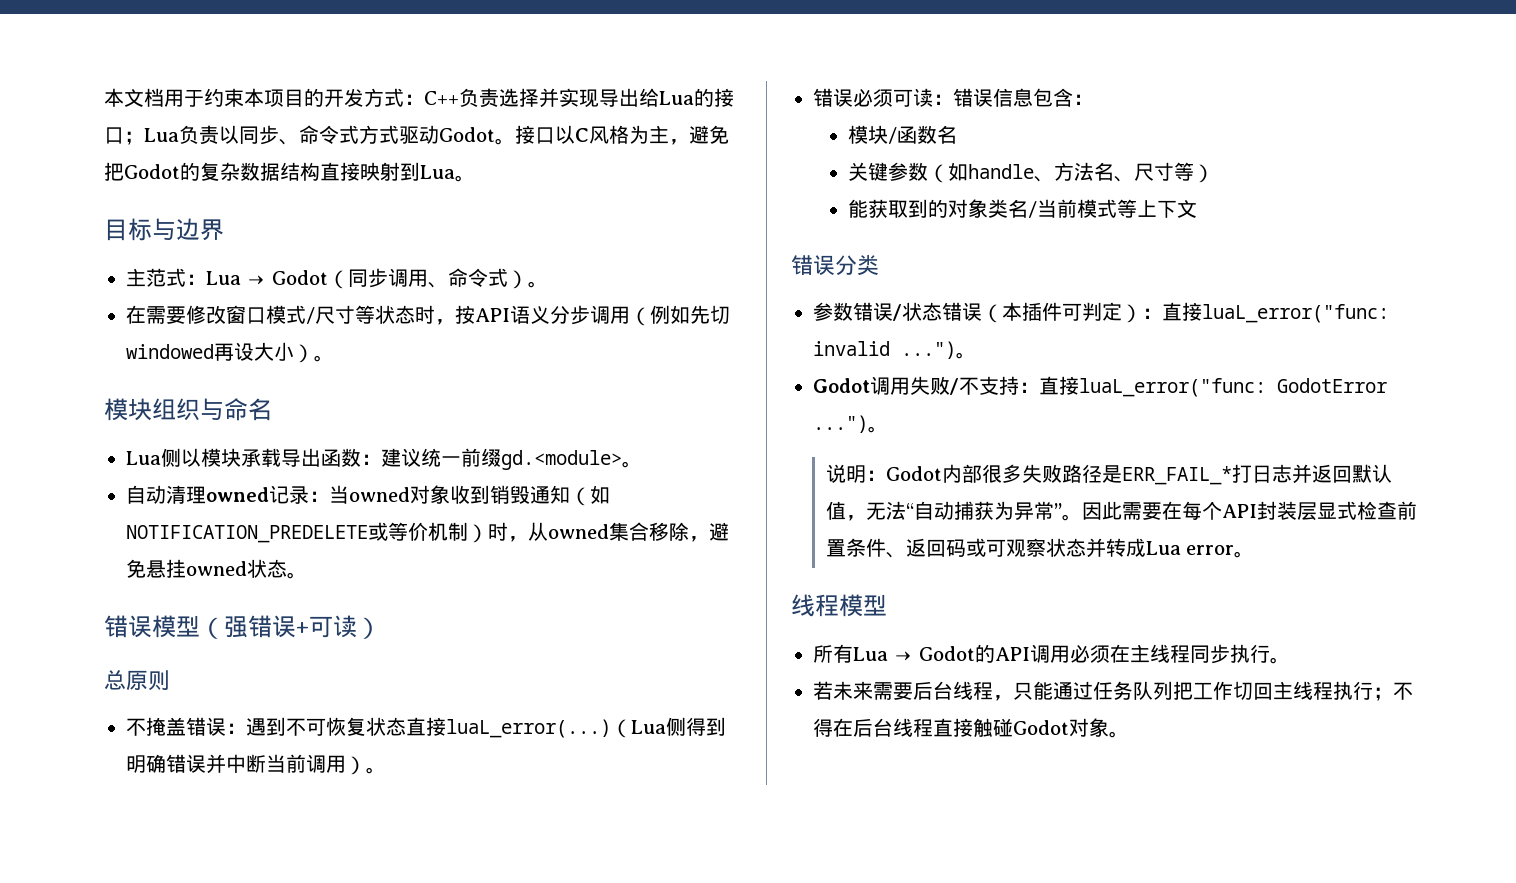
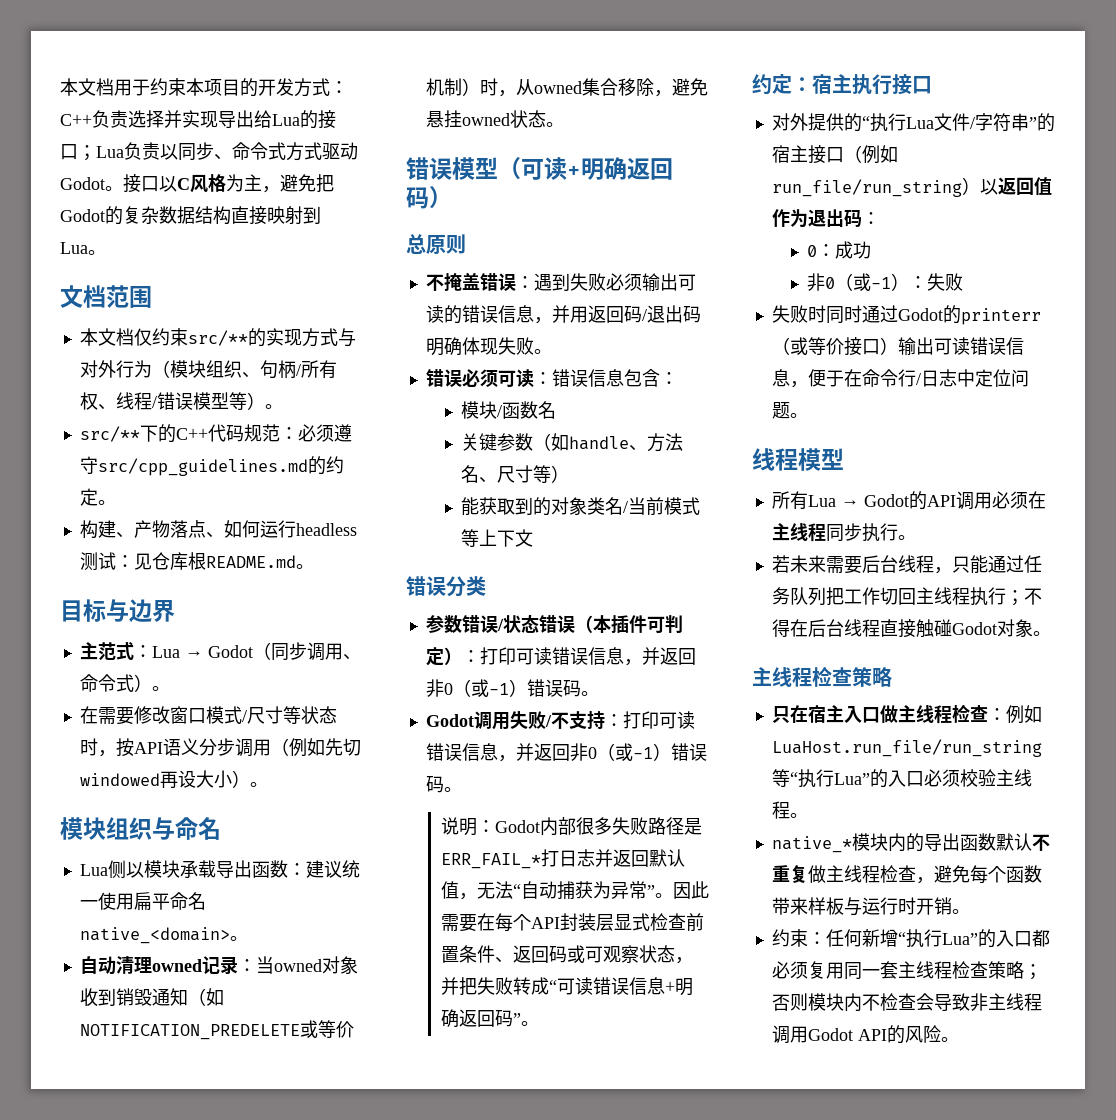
+ 文档范围
+ 本文档仅约束src/**的实现方式与对外行为（模块组织、句柄/所有权、线程/错误模型等）。
+ src/**下的C++代码规范：必须遵守src/cpp_guidelines.md的约定。
+ 构建、产物落点、如何运行headless测试：见仓库根README.md。
- Lua侧以模块承载导出函数：建议统一前缀gd.<module>。
+ Lua侧以模块承载导出函数：建议统一使用扁平命名native_<domain>。
- 错误模型（强错误+可读）
+ 错误模型（可读+明确返回码）
- 不掩盖错误：遇到不可恢复状态直接luaL_error(...)（Lua侧得到明确错误并中断当前调用）。
+ 不掩盖错误：遇到失败必须输出可读的错误信息，并用返回码/退出码明确体现失败。
- 参数错误/状态错误（本插件可判定）：直接luaL_error("func: invalid ...")。
+ 参数错误/状态错误（本插件可判定）：打印可读错误信息，并返回非0（或-1）错误码。
- Godot调用失败/不支持：直接luaL_error("func: GodotError ...")。
+ Godot调用失败/不支持：打印可读错误信息，并返回非0（或-1）错误码。
- 因此需要在每个API封装层显式检查前置条件、返回码或可观察状态并转成Lua error。
+ 因此需要在每个API封装层显式检查前置条件、返回码或可观察状态，并把失败转成“可读错误信息+明确返回码”。
+ 约定：宿主执行接口
+ 对外提供的“执行Lua文件/字符串”的宿主接口（例如run_file/run_string）以返回值作为退出码：
+ 0：成功
+ 非0（或-1）：失败
+ 失败时同时通过Godot的printerr（或等价接口）输出可读错误信息，便于在命令行/日志中定位问题。
  若未来需要后台线程，只能通过任务队列把工作切回主线程执行；不得在后台线程直接触碰Godot对象。
+ 主线程检查策略
+ 只在宿主入口做主线程检查：例如LuaHost.run_file/run_string等“执行Lua”的入口必须校验主线程。
+ native_*模块内的导出函数默认不重复做主线程检查，避免每个函数带来样板与运行时开销。
+ 约束：任何新增“执行Lua”的入口都必须复用同一套主线程检查策略；否则模块内不检查会导致非主线程调用Godot API的风险。

